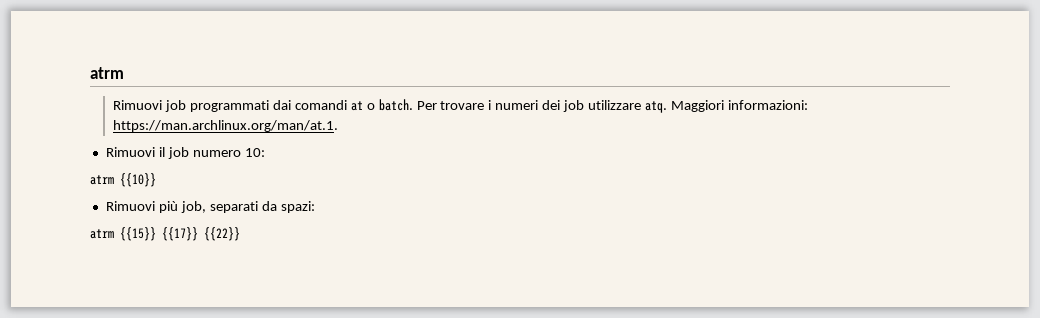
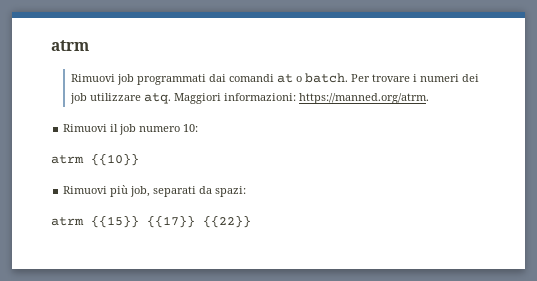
- Maggiori informazioni: https://man.archlinux.org/man/at.1.
+ Maggiori informazioni: https://manned.org/atrm.

